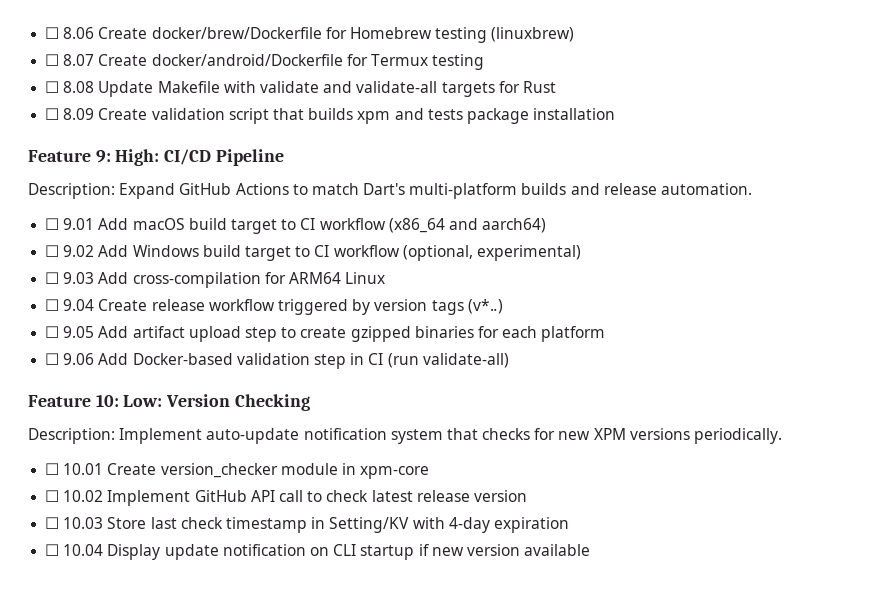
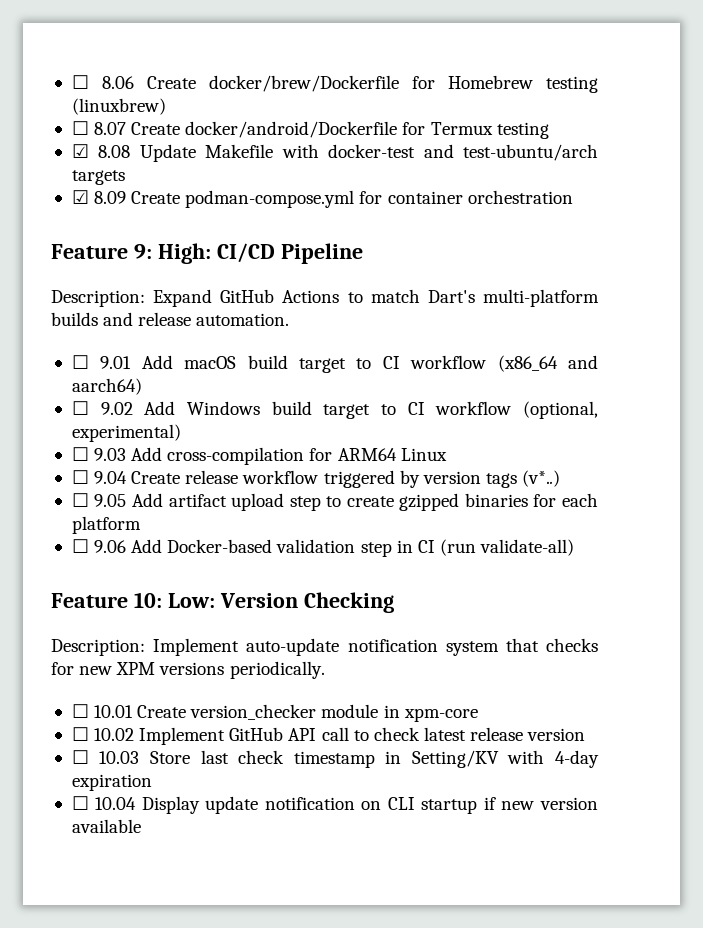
- ☐ 8.08 Update Makefile with validate and validate-all targets for Rust
- ☐ 8.09 Create validation script that builds xpm and tests package installation
+ ☑ 8.08 Update Makefile with docker-test and test-ubuntu/arch targets
+ ☑ 8.09 Create podman-compose.yml for container orchestration

